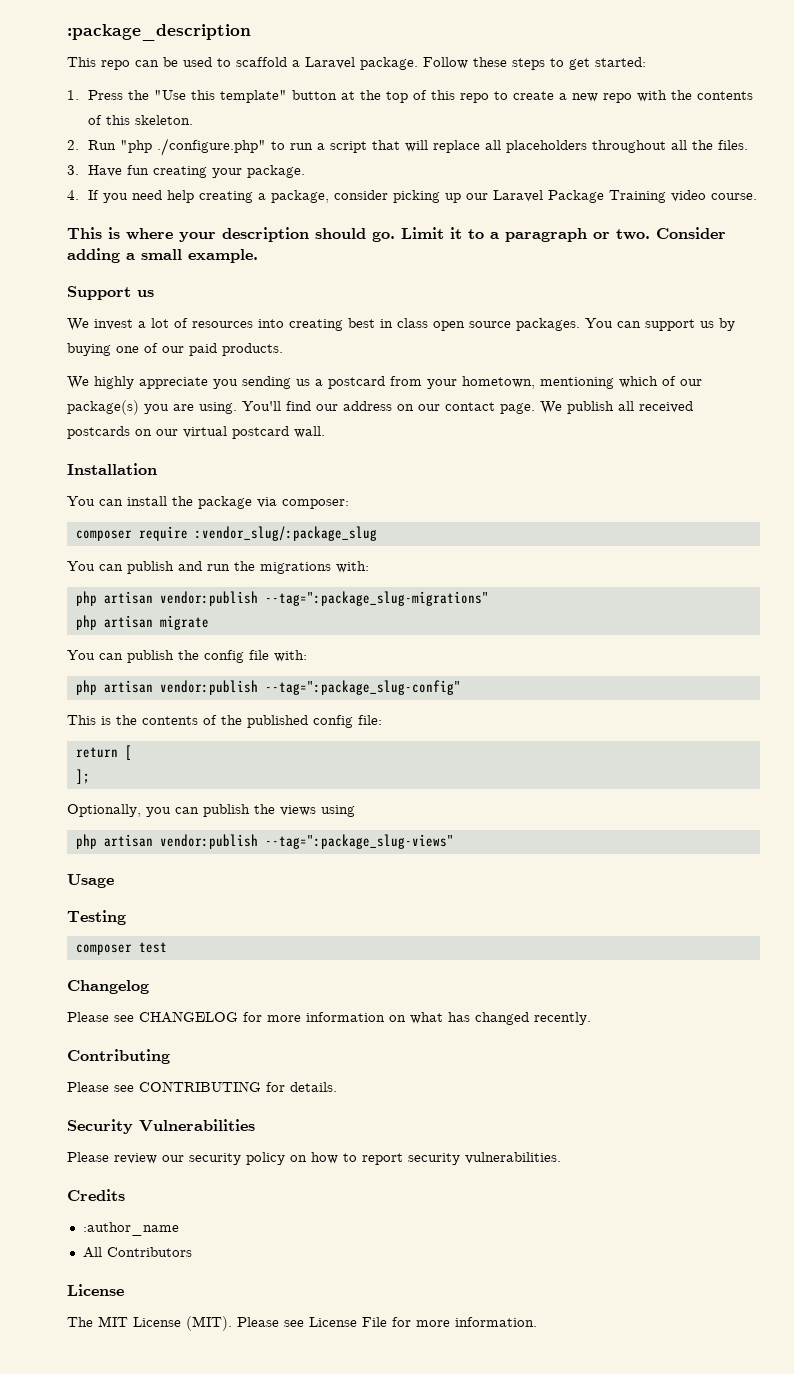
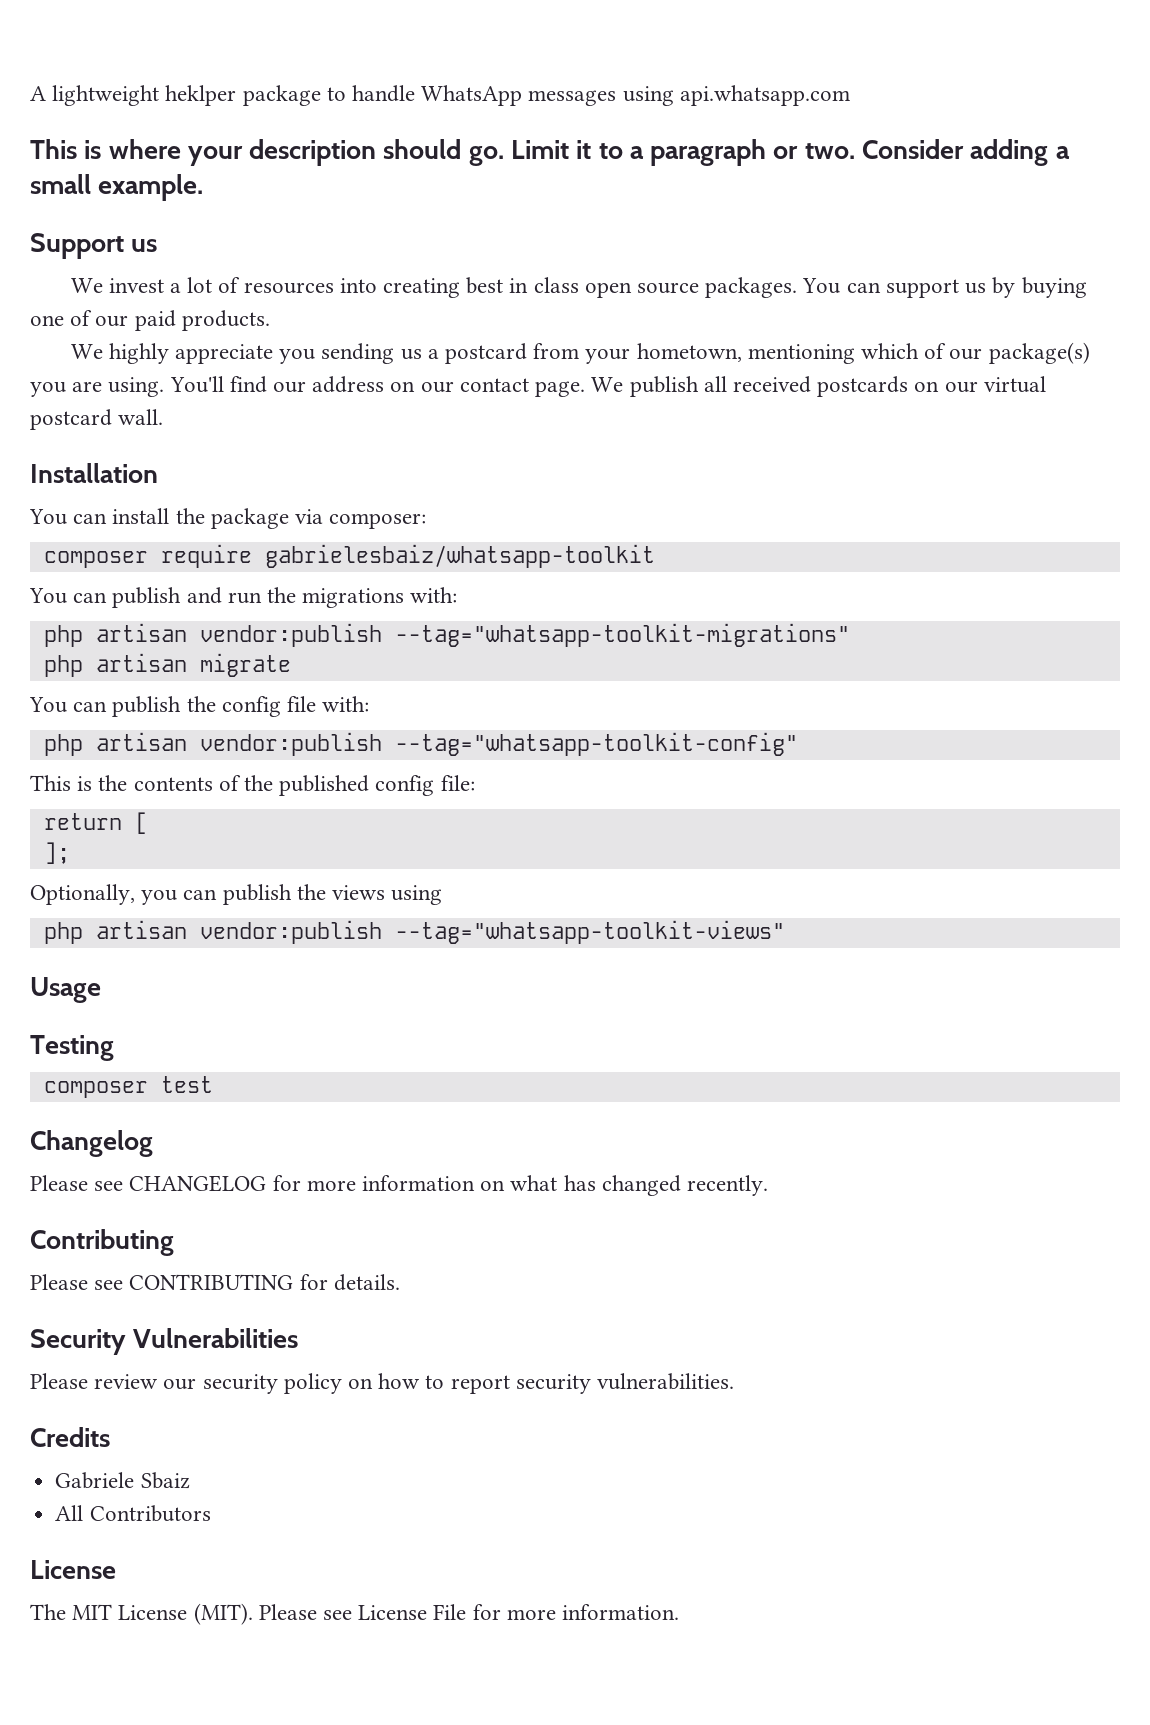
- :package_description
- This repo can be used to scaffold a Laravel package. Follow these steps to get started:
- 1. Press the "Use this template" button at the top of this repo to create a new repo with the contents of this skeleton.
- 2. Run "php ./configure.php" to run a script that will replace all placeholders throughout all the files.
- 3. Have fun creating your package.
- 4. If you need help creating a package, consider picking up our Laravel Package Training video course.
+ A lightweight heklper package to handle WhatsApp messages using api.whatsapp.com
- composer require :vendor_slug/:package_slug
+ composer require gabrielesbaiz/whatsapp-toolkit
- php artisan vendor:publish --tag=":package_slug-migrations"
+ php artisan vendor:publish --tag="whatsapp-toolkit-migrations"
- php artisan vendor:publish --tag=":package_slug-config"
+ php artisan vendor:publish --tag="whatsapp-toolkit-config"
- php artisan vendor:publish --tag=":package_slug-views"
+ php artisan vendor:publish --tag="whatsapp-toolkit-views"
- :author_name
+ Gabriele Sbaiz

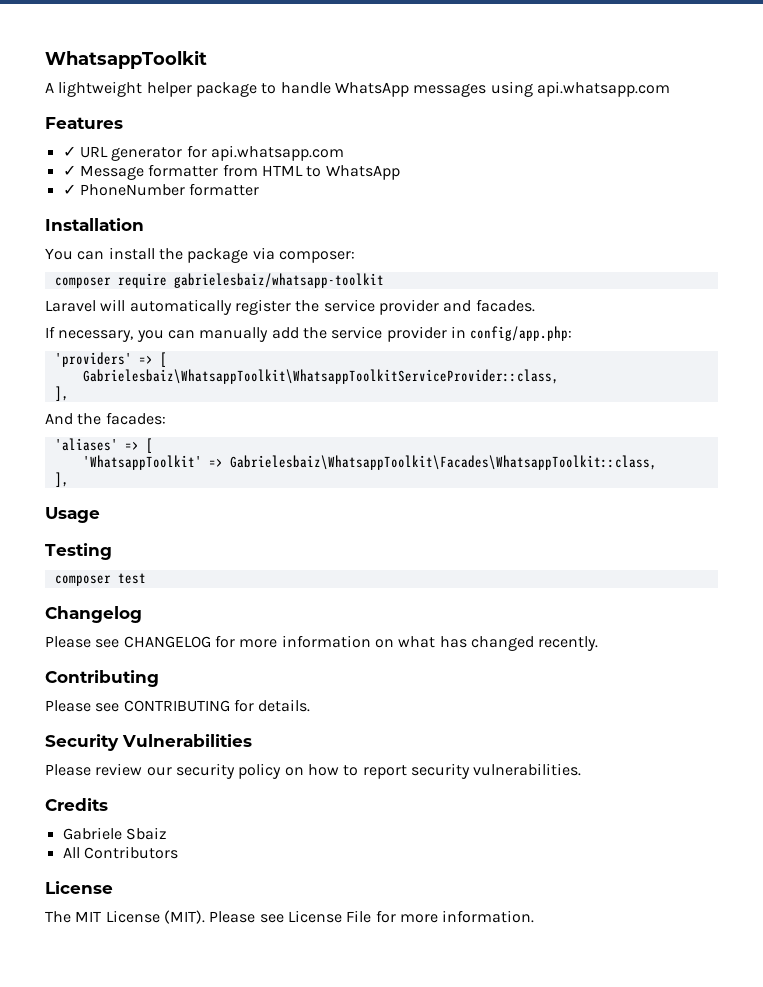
+ WhatsappToolkit
- A lightweight heklper package to handle WhatsApp messages using api.whatsapp.com
+ A lightweight helper package to handle WhatsApp messages using api.whatsapp.com
- This is where your description should go. Limit it to a paragraph or two. Consider adding a small example.
- Support us
- We invest a lot of resources into creating best in class open source packages. You can support us by buying one of our paid products.
- We highly appreciate you sending us a postcard from your hometown, mentioning which of our package(s) you are using. You'll find our address on our contact page. We publish all received postcards on our virtual postcard wall.
+ Features
+ ✓ URL generator for api.whatsapp.com
+ ✓ Message formatter from HTML to WhatsApp
+ ✓ PhoneNumber formatter
- You can publish and run the migrations with:
- php artisan vendor:publish --tag="whatsapp-toolkit-migrations"
- php artisan migrate
- You can publish the config file with:
- php artisan vendor:publish --tag="whatsapp-toolkit-config"
- This is the contents of the published config file:
- return [
- ];
- Optionally, you can publish the views using
- php artisan vendor:publish --tag="whatsapp-toolkit-views"
+ Laravel will automatically register the service provider and facades.
+ If necessary, you can manually add the service provider in config/app.php:
+ 'providers' => [
+ Gabrielesbaiz\WhatsappToolkit\WhatsappToolkitServiceProvider::class,
+ ],
+ And the facades:
+ 'aliases' => [
+ 'WhatsappToolkit' => Gabrielesbaiz\WhatsappToolkit\Facades\WhatsappToolkit::class,
+ ],

